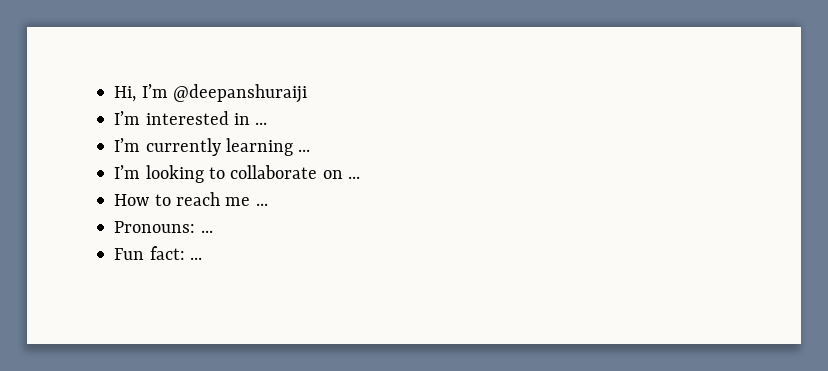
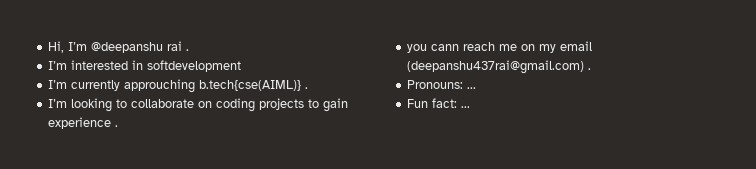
- Hi, I’m @deepanshuraiji
+ Hi, I’m @deepanshu rai .
- I’m interested in ...
+ I’m interested in softdevelopment
- I’m currently learning ...
+ I’m currently approuching b.tech{cse(AIML)} .
- I’m looking to collaborate on ...
- How to reach me ...
+ I’m looking to collaborate on coding projects to gain experience .
+ you cann reach me on my email (deepanshu437rai@gmail.com) .

